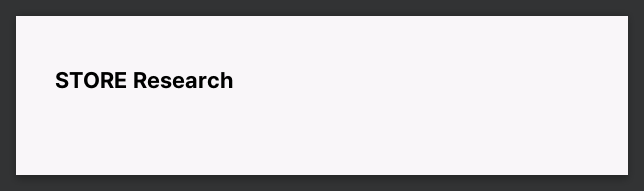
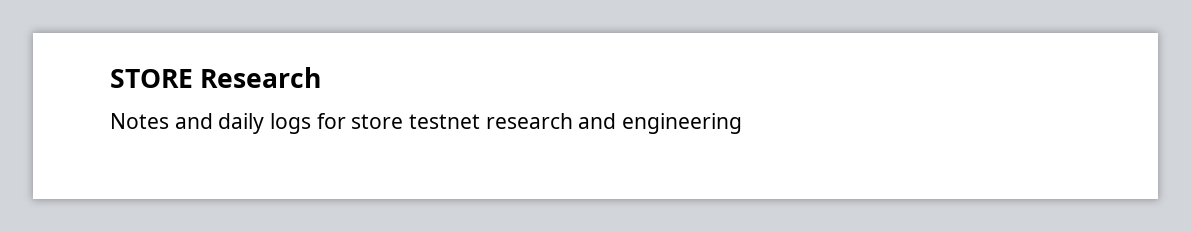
+ Notes and daily logs for store testnet research and engineering

